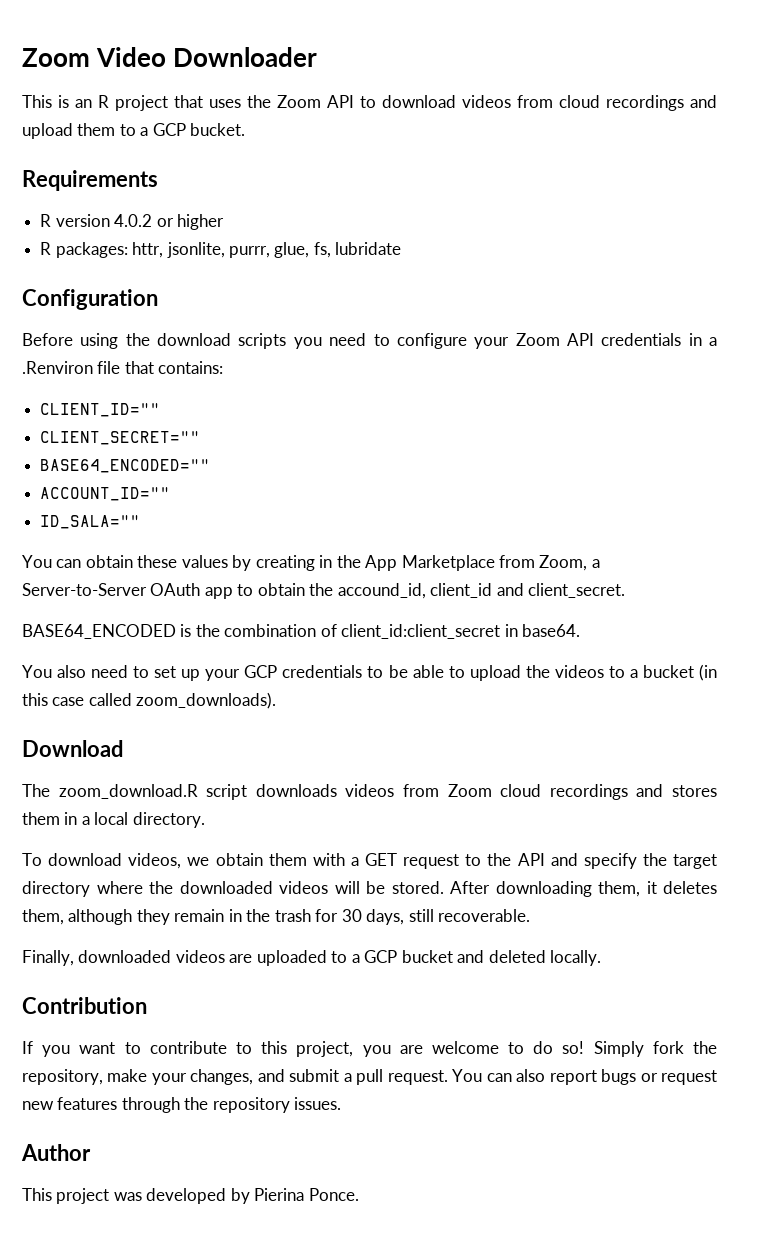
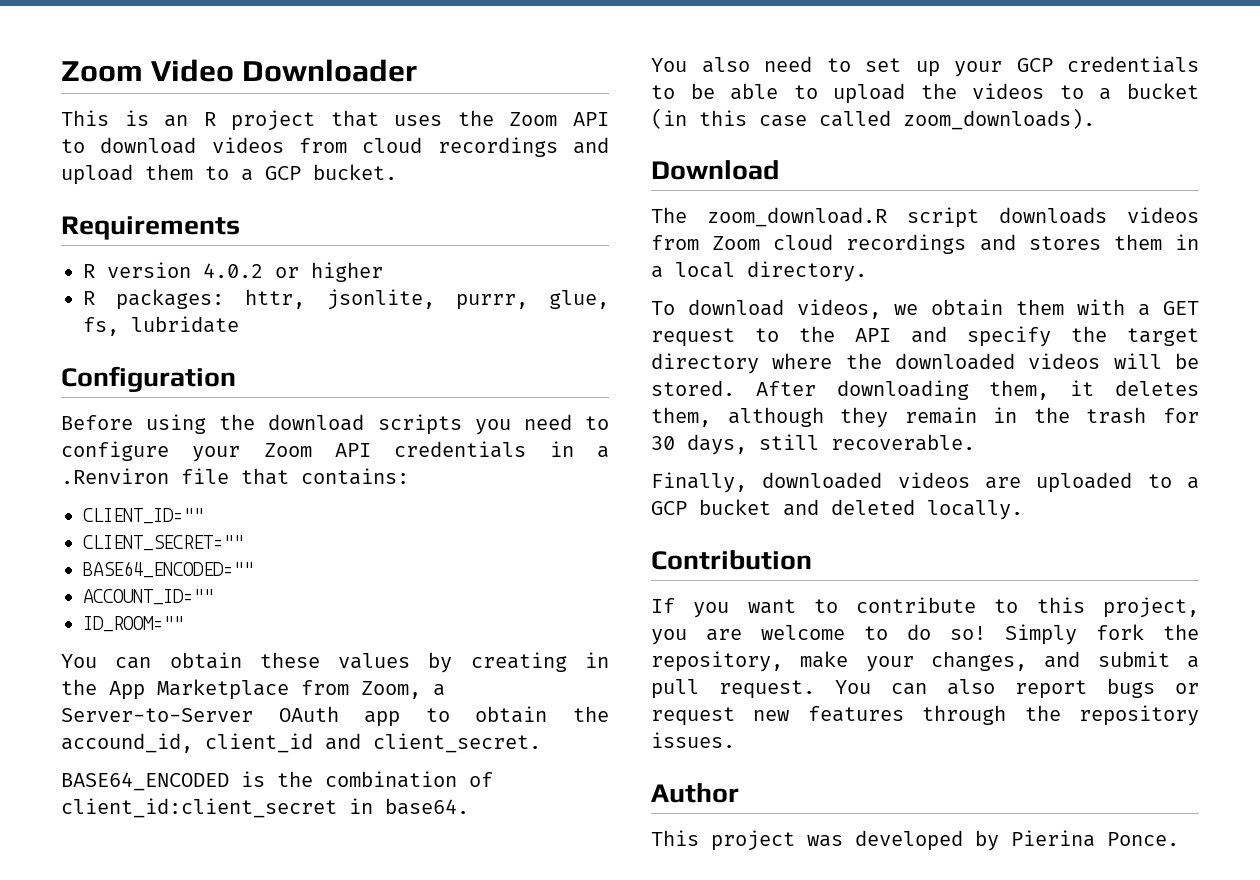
- ID_SALA=""
+ ID_ROOM=""

